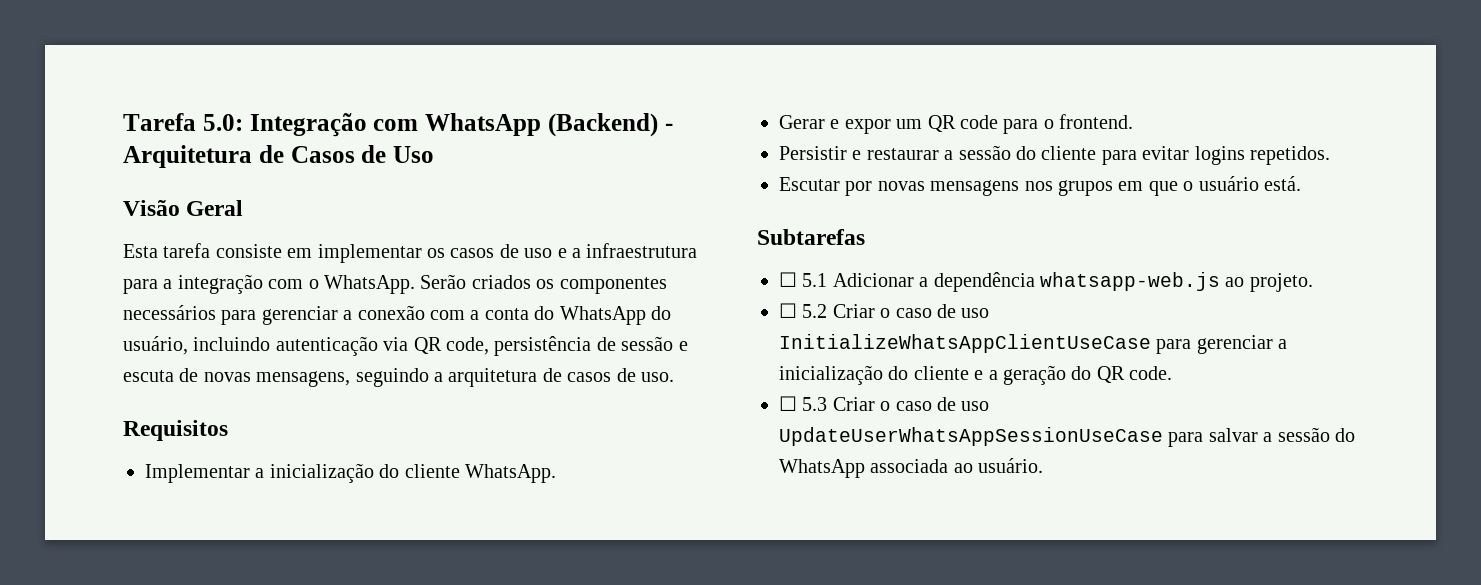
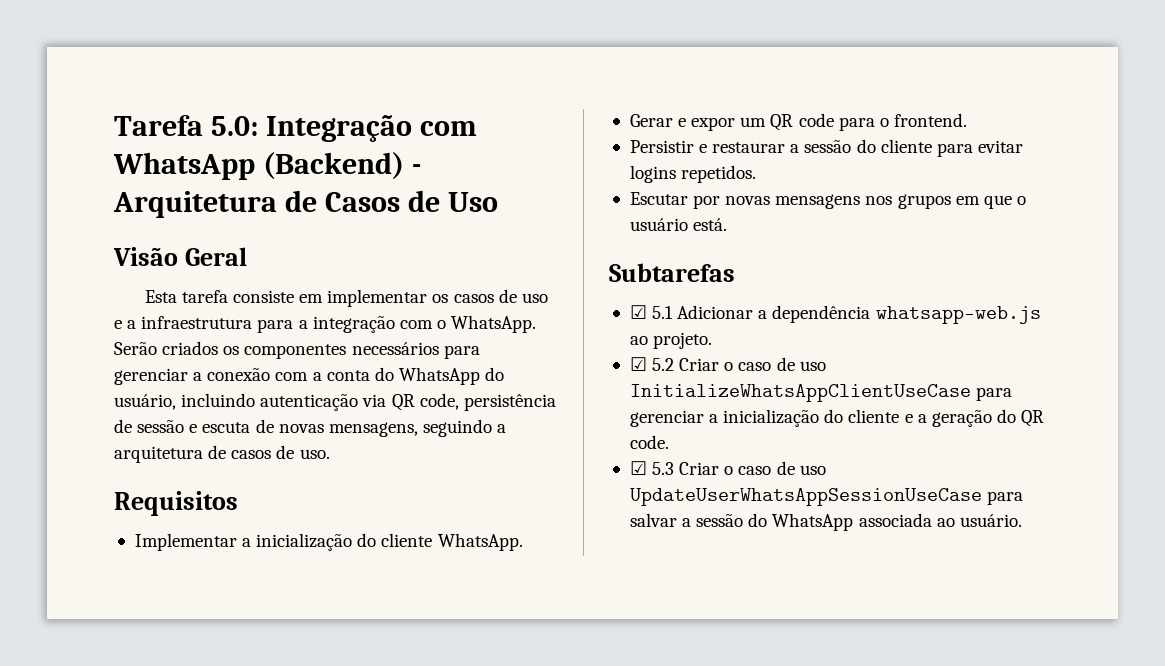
- ☐ 5.1 Adicionar a dependência whatsapp-web.js ao projeto.
+ ☑ 5.1 Adicionar a dependência whatsapp-web.js ao projeto.
- ☐ 5.2 Criar o caso de uso InitializeWhatsAppClientUseCase para gerenciar a inicialização do cliente e a geração do QR code.
+ ☑ 5.2 Criar o caso de uso InitializeWhatsAppClientUseCase para gerenciar a inicialização do cliente e a geração do QR code.
- ☐ 5.3 Criar o caso de uso UpdateUserWhatsAppSessionUseCase para salvar a sessão do WhatsApp associada ao usuário.
+ ☑ 5.3 Criar o caso de uso UpdateUserWhatsAppSessionUseCase para salvar a sessão do WhatsApp associada ao usuário.

